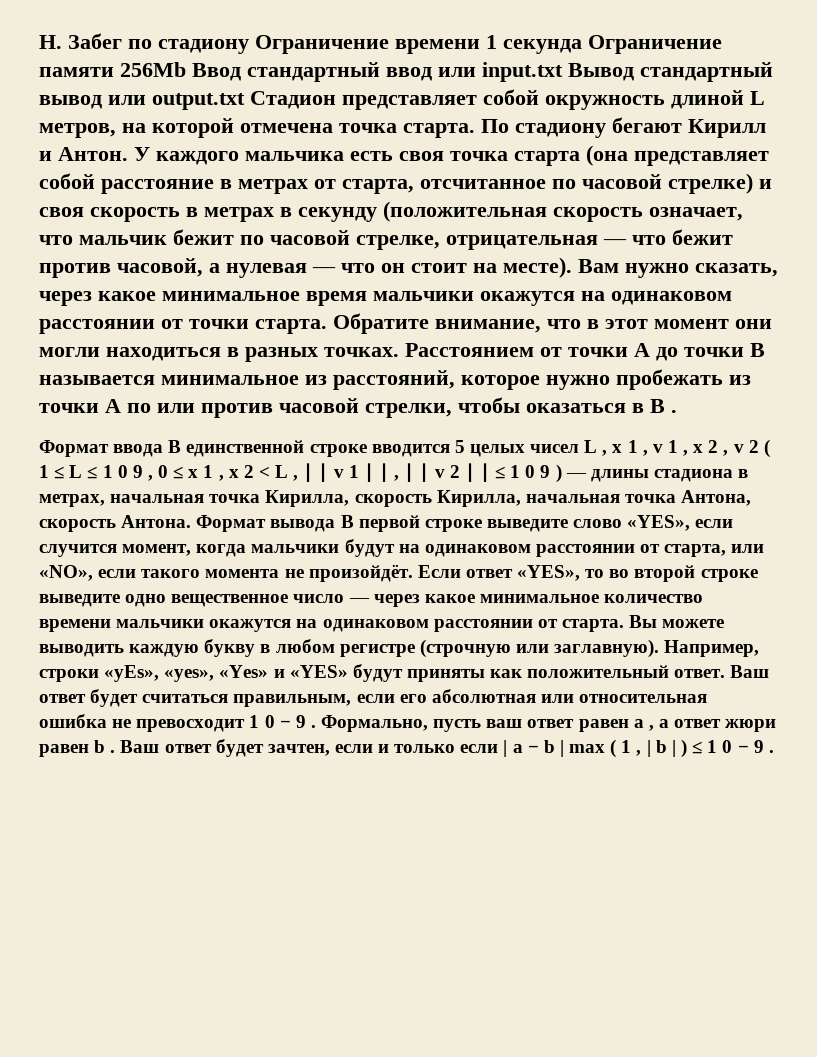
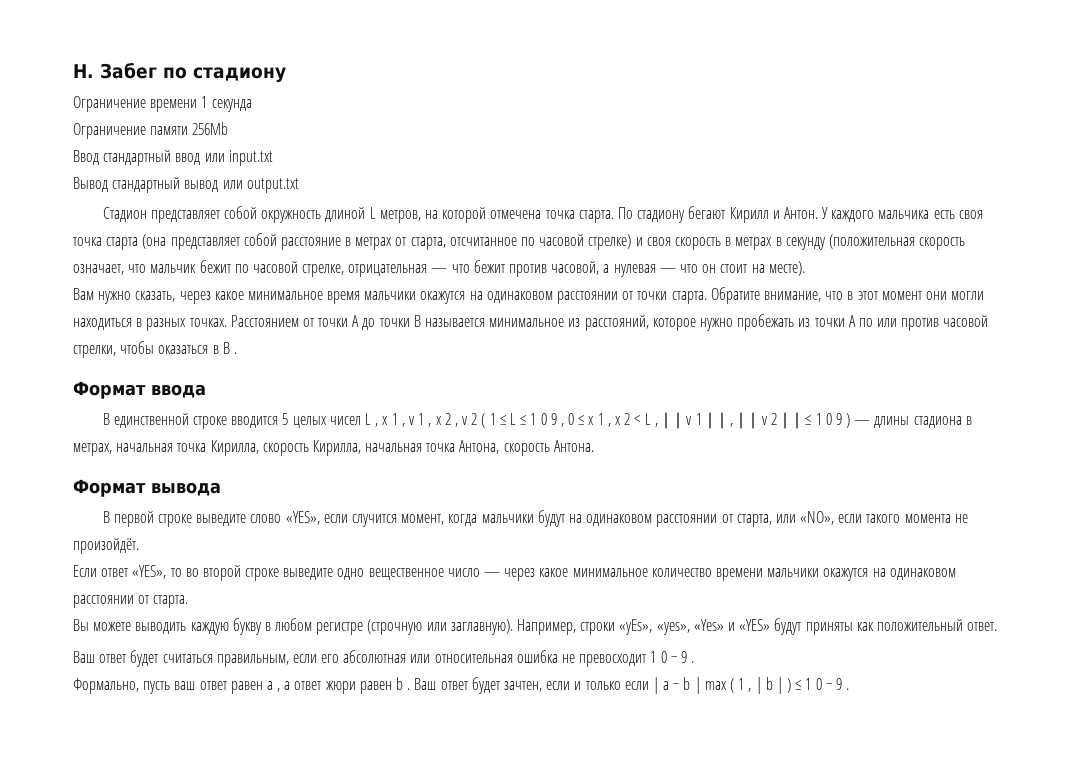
- H. Забег по стадиону Ограничение времени 1 секунда Ограничение памяти 256Mb Ввод стандартный ввод или input.txt Вывод стандартный вывод или output.txt Стадион представляет собой окружность длиной L метров, на которой отмечена точка старта.
+ H. Забег по стадиону
+ Ограничение времени 1 секунда
+ Ограничение памяти 256Mb
+ Ввод стандартный ввод или input.txt
+ Вывод стандартный вывод или output.txt
+ Стадион представляет собой окружность длиной L метров, на которой отмечена точка старта.
- У каждого мальчика есть своя точка старта (она представляет собой расстояние в метрах от старта, отсчитанное по часовой стрелке) и своя скорость в метрах в секунду (положительная скорость означает, что мальчик бежит по часовой стрелке, отрицательная — что бежит против часовой, а нулевая — что он стоит на месте). Вам нужно сказать, через какое минимальное время мальчики окажутся на одинаковом расстоянии от точки старта.
+ У каждого мальчика есть своя точка старта (она представляет собой расстояние в метрах от старта, отсчитанное по часовой стрелке) и своя скорость в метрах в секунду (положительная скорость означает, что мальчик бежит по часовой стрелке, отрицательная — что бежит против часовой, а нулевая — что он стоит на месте).
+ Вам нужно сказать, через какое минимальное время мальчики окажутся на одинаковом расстоянии от точки старта.
- Формат ввода В единственной строке вводится 5 целых чисел L , x 1 , v 1 , x 2 , v 2 ( 1 ≤ L ≤ 1 0 9 , 0 ≤ x 1 , x 2 < L , ∣ ∣ v 1 ∣ ∣ , ∣ ∣ v 2 ∣ ∣ ≤ 1 0 9 ) — длины стадиона в метрах, начальная точка Кирилла, скорость Кирилла, начальная точка Антона, скорость Антона. Формат вывода В первой строке выведите слово «YES», если случится момент, когда мальчики будут на одинаковом расстоянии от старта, или «NO», если такого момента не произойдёт. Если ответ «YES», то во второй строке выведите одно вещественное число — через какое минимальное количество времени мальчики окажутся на одинаковом расстоянии от старта. Вы можете выводить каждую букву в любом регистре (строчную или заглавную).
+ Формат ввода
+ В единственной строке вводится 5 целых чисел L , x 1 , v 1 , x 2 , v 2 ( 1 ≤ L ≤ 1 0 9 , 0 ≤ x 1 , x 2 < L , ∣ ∣ v 1 ∣ ∣ , ∣ ∣ v 2 ∣ ∣ ≤ 1 0 9 ) — длины стадиона в метрах, начальная точка Кирилла, скорость Кирилла, начальная точка Антона, скорость Антона.
+ Формат вывода
+ В первой строке выведите слово «YES», если случится момент, когда мальчики будут на одинаковом расстоянии от старта, или «NO», если такого момента не произойдёт.
+ Если ответ «YES», то во второй строке выведите одно вещественное число — через какое минимальное количество времени мальчики окажутся на одинаковом расстоянии от старта.
+ Вы можете выводить каждую букву в любом регистре (строчную или заглавную).
- Например, строки «yEs», «yes», «Yes» и «YES» будут приняты как положительный ответ. Ваш ответ будет считаться правильным, если его абсолютная или относительная ошибка не превосходит 1 0 − 9 . Формально, пусть ваш ответ равен a , а ответ жюри равен b .
+ Например, строки «yEs», «yes», «Yes» и «YES» будут приняты как положительный ответ.
+ Ваш ответ будет считаться правильным, если его абсолютная или относительная ошибка не превосходит 1 0 − 9 .
+ Формально, пусть ваш ответ равен a , а ответ жюри равен b .

